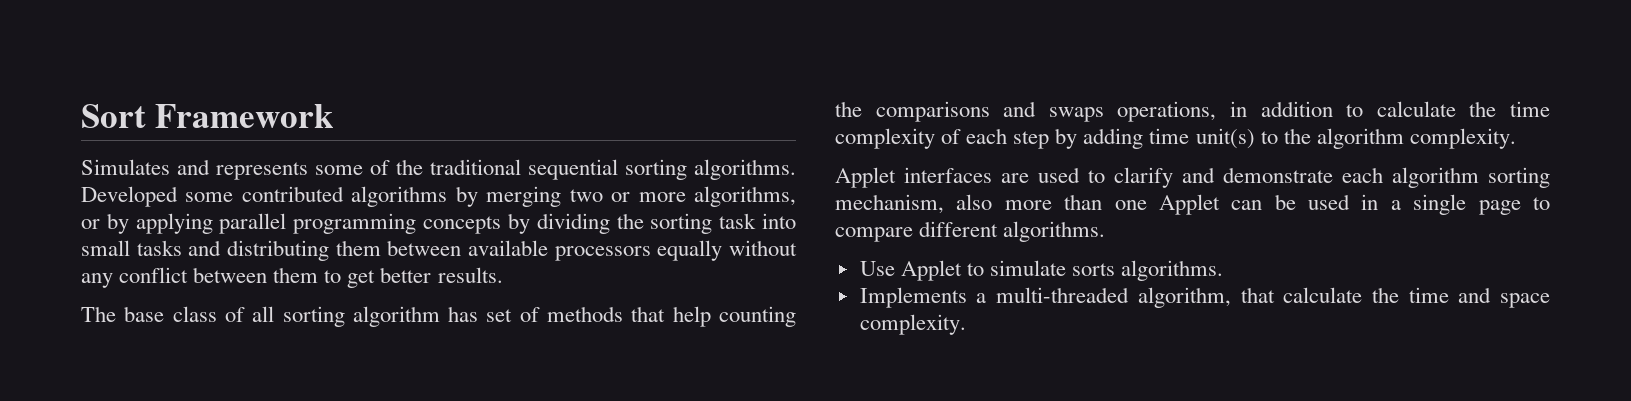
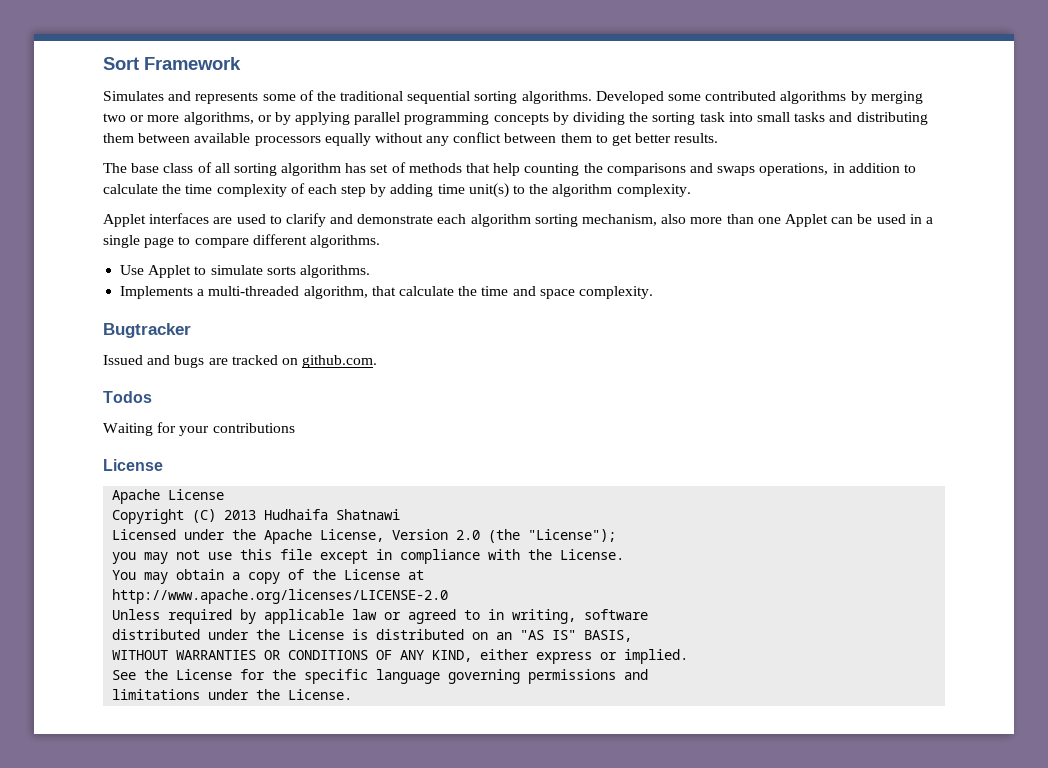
+ Bugtracker
+ Issued and bugs are tracked on github.com.
+ Todos
+ Waiting for your contributions
+ License
+ Apache License
+ Copyright (C) 2013 Hudhaifa Shatnawi
+ Licensed under the Apache License, Version 2.0 (the "License");
+ you may not use this file except in compliance with the License.
+ You may obtain a copy of the License at
+ http://www.apache.org/licenses/LICENSE-2.0
+ Unless required by applicable law or agreed to in writing, software
+ distributed under the License is distributed on an "AS IS" BASIS,
+ WITHOUT WARRANTIES OR CONDITIONS OF ANY KIND, either express or implied.
+ See the License for the specific language governing permissions and
+ limitations under the License.

